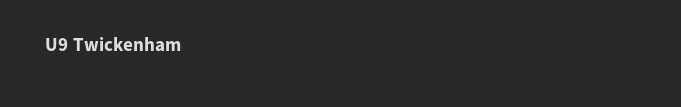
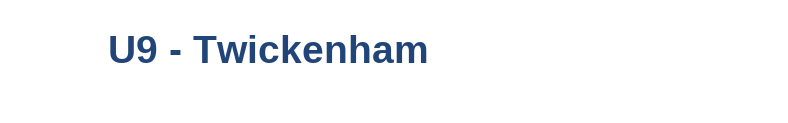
- U9 Twickenham
+ U9 - Twickenham

